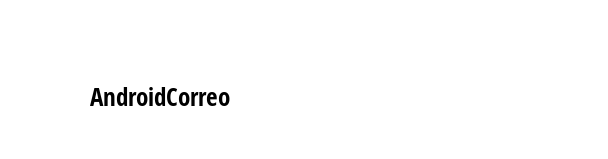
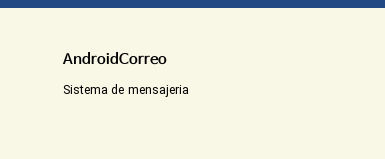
+ Sistema de mensajeria

